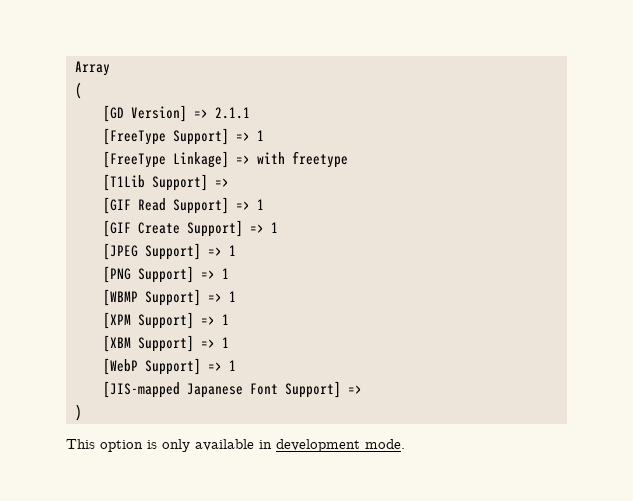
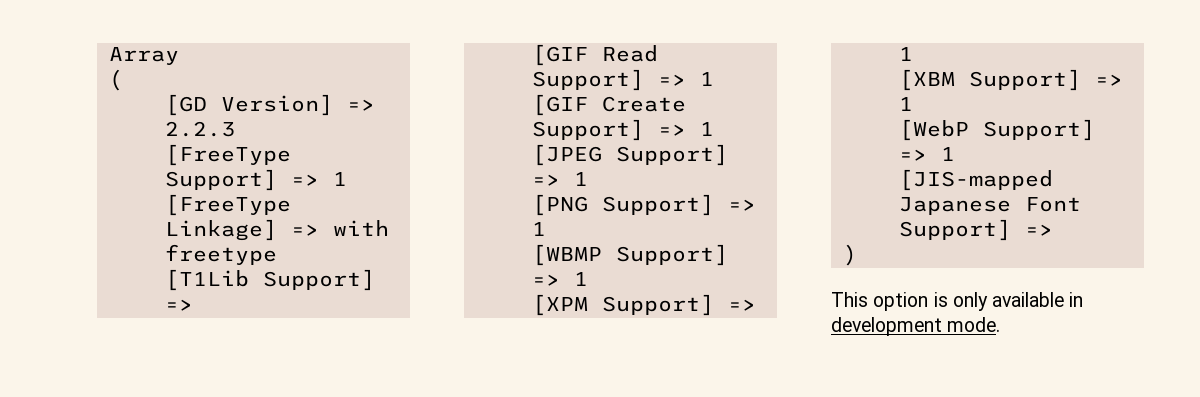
- [GD Version] => 2.1.1
+ [GD Version] => 2.2.3

